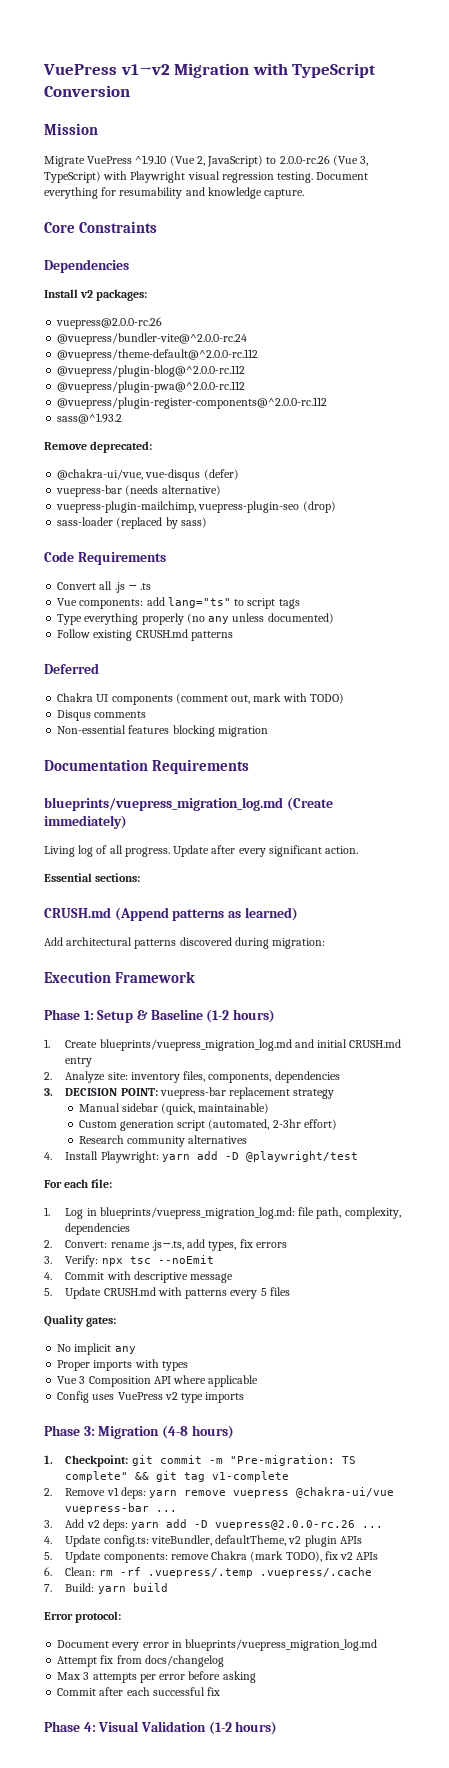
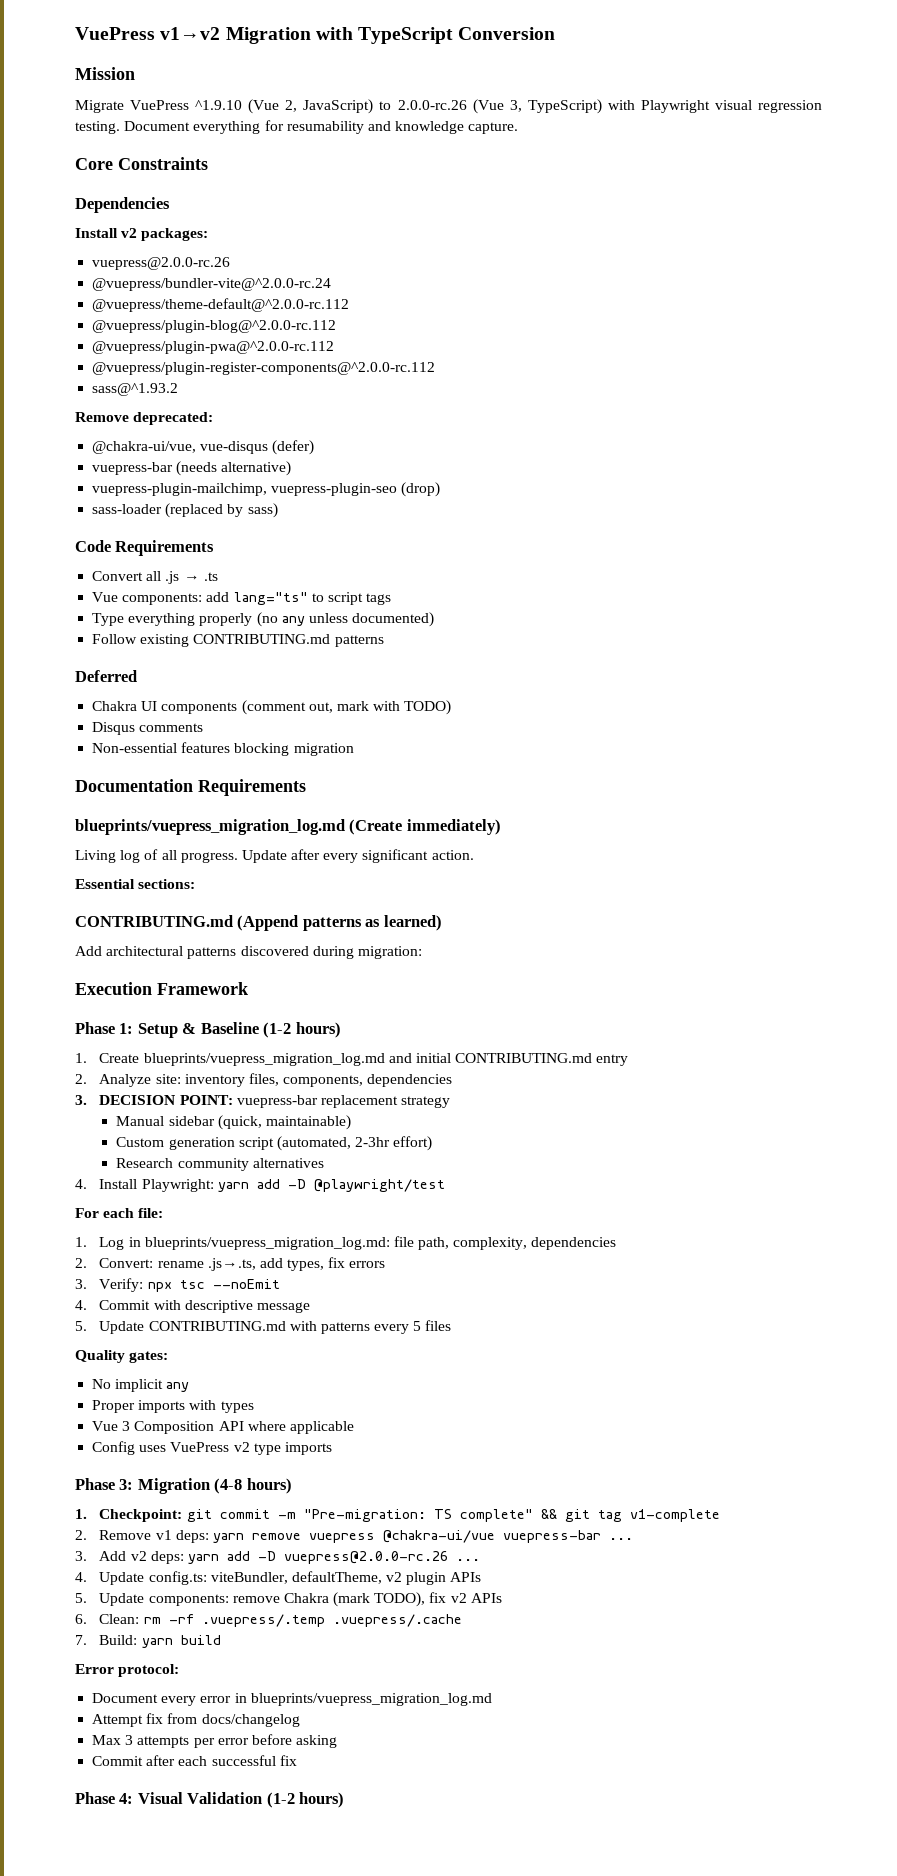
- Follow existing CRUSH.md patterns
+ Follow existing CONTRIBUTING.md patterns
- CRUSH.md (Append patterns as learned)
+ CONTRIBUTING.md (Append patterns as learned)
- 1. Create blueprints/vuepress_migration_log.md and initial CRUSH.md entry
+ 1. Create blueprints/vuepress_migration_log.md and initial CONTRIBUTING.md entry
- 5. Update CRUSH.md with patterns every 5 files
+ 5. Update CONTRIBUTING.md with patterns every 5 files

